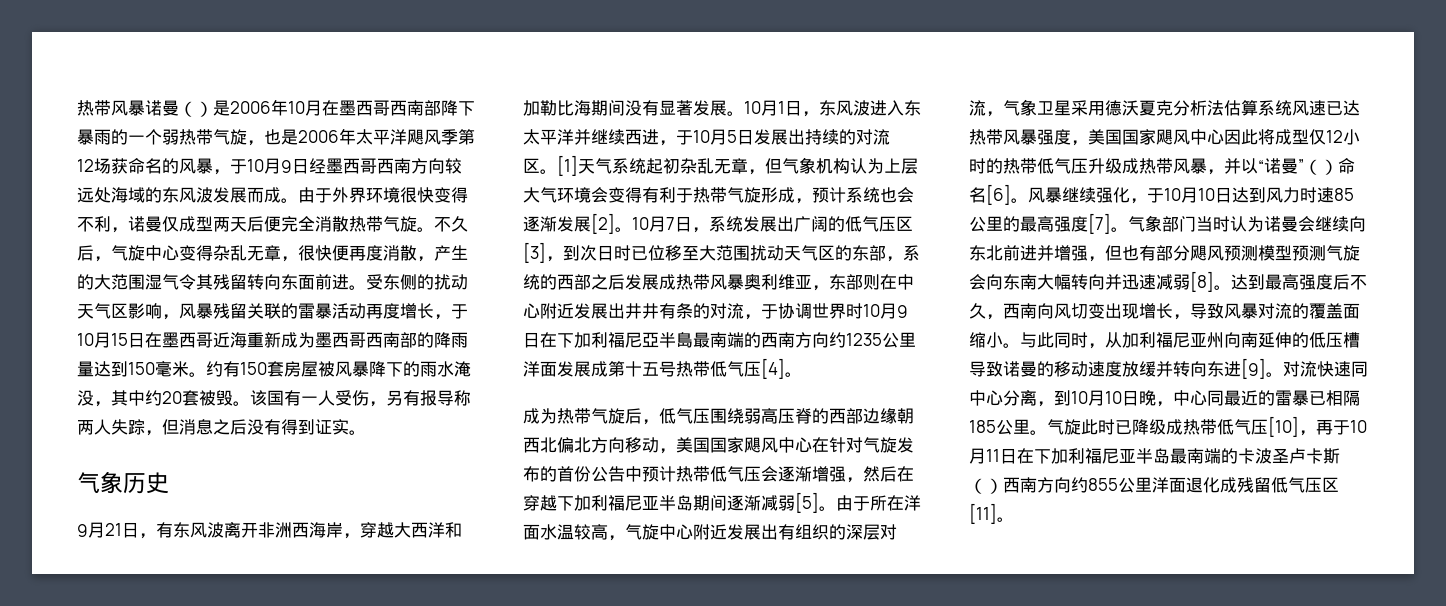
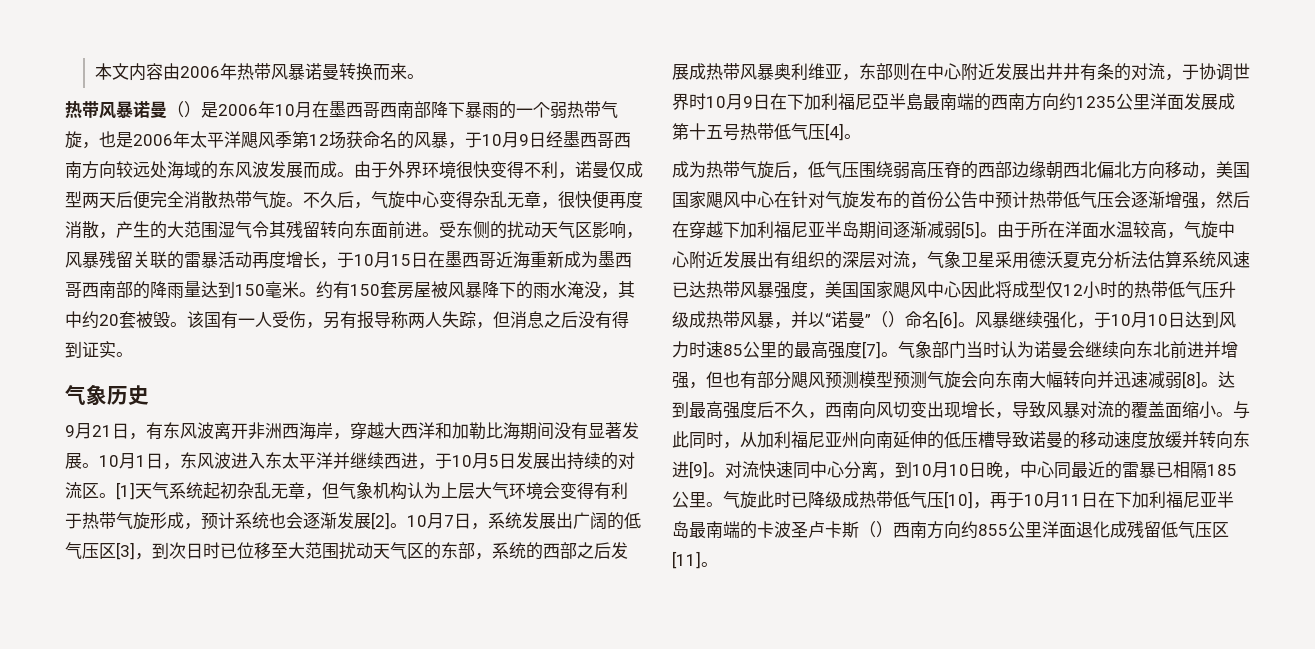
+ 本文内容由2006年热带风暴诺曼转换而来。

